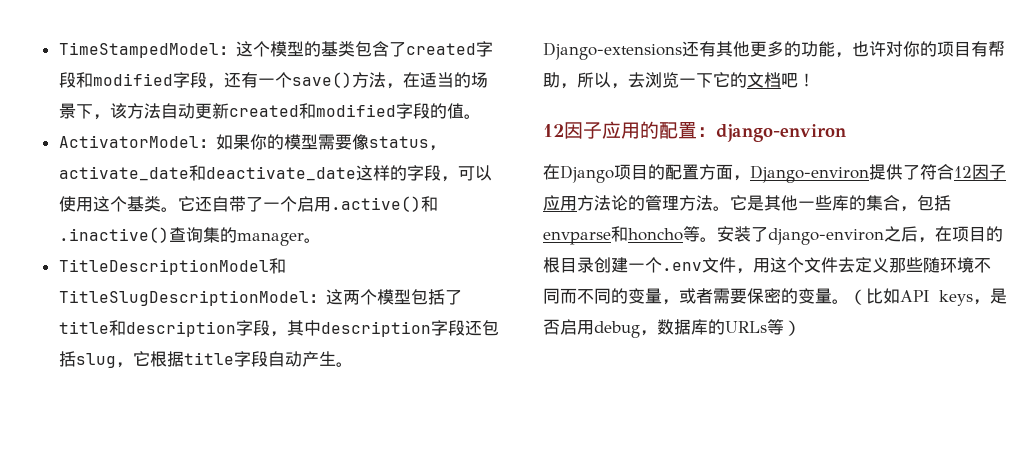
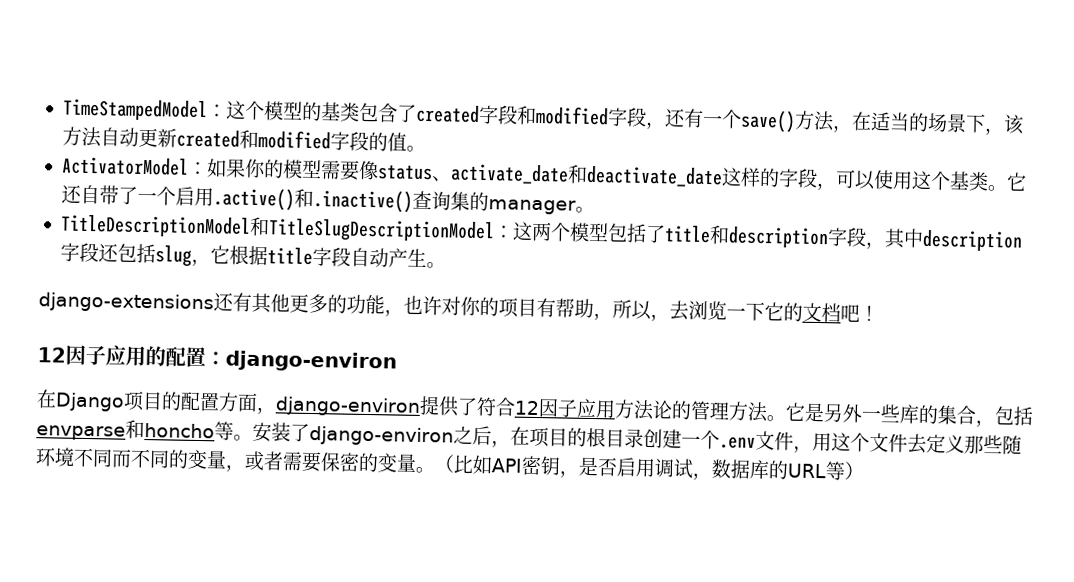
- ActivatorModel：如果你的模型需要像status，activate_date和deactivate_date这样的字段，可以使用这个基类。
+ ActivatorModel：如果你的模型需要像status、activate_date和deactivate_date这样的字段，可以使用这个基类。
- Django-extensions还有其他更多的功能，也许对你的项目有帮助，所以，去浏览一下它的文档吧！
+ django-extensions还有其他更多的功能，也许对你的项目有帮助，所以，去浏览一下它的文档吧！
- 在Django项目的配置方面，Django-environ提供了符合12因子应用方法论的管理方法。
+ 在Django项目的配置方面，django-environ提供了符合12因子应用方法论的管理方法。
- 它是其他一些库的集合，包括envparse和honcho等。
+ 它是另外一些库的集合，包括envparse和honcho等。
- （比如API keys，是否启用debug，数据库的URLs等）
+ （比如API密钥，是否启用调试，数据库的URL等）

